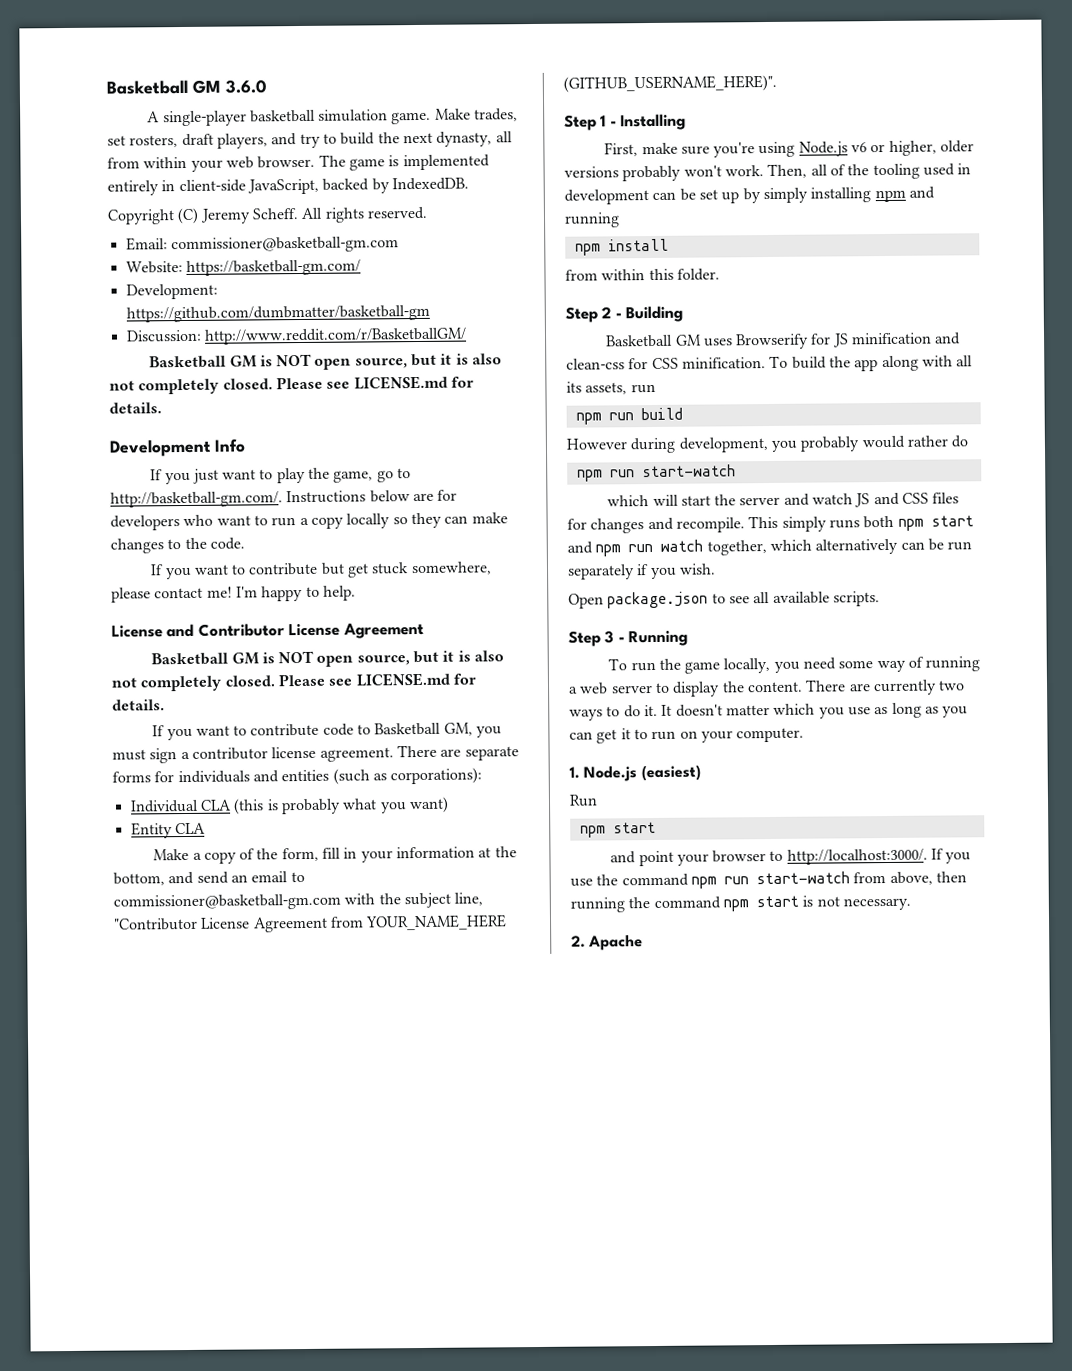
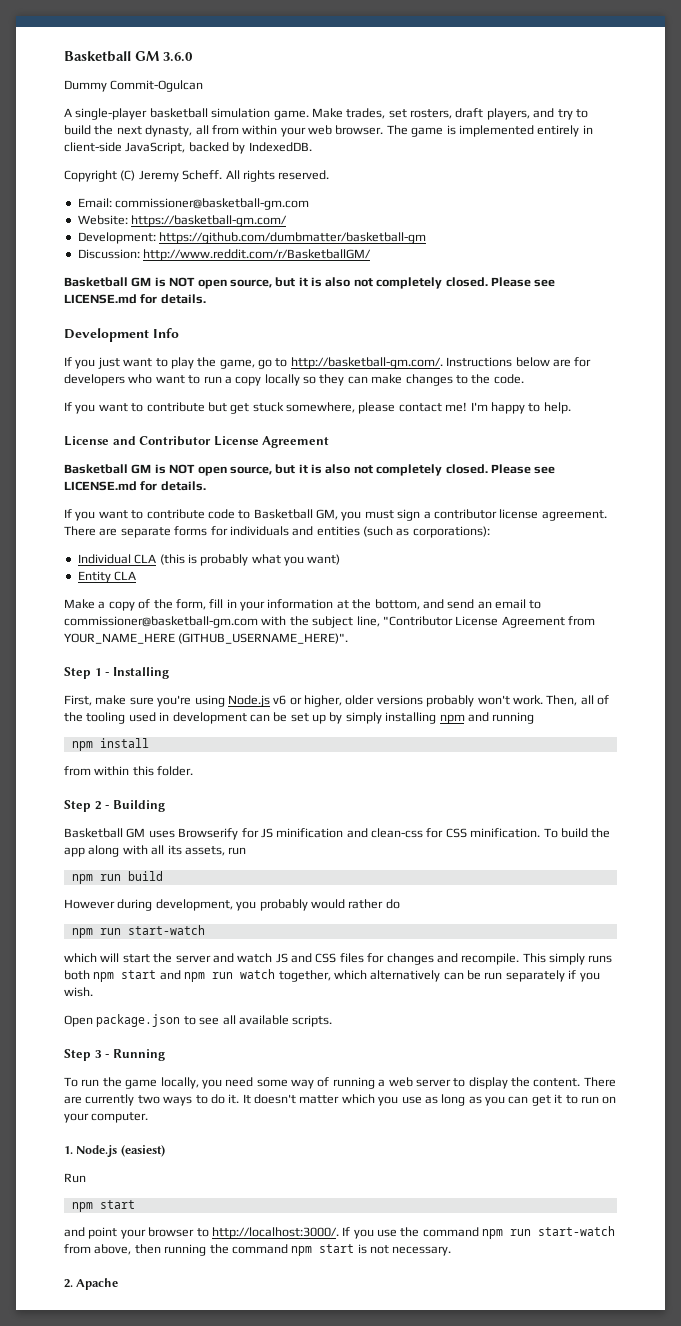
+ Dummy Commit-Ogulcan

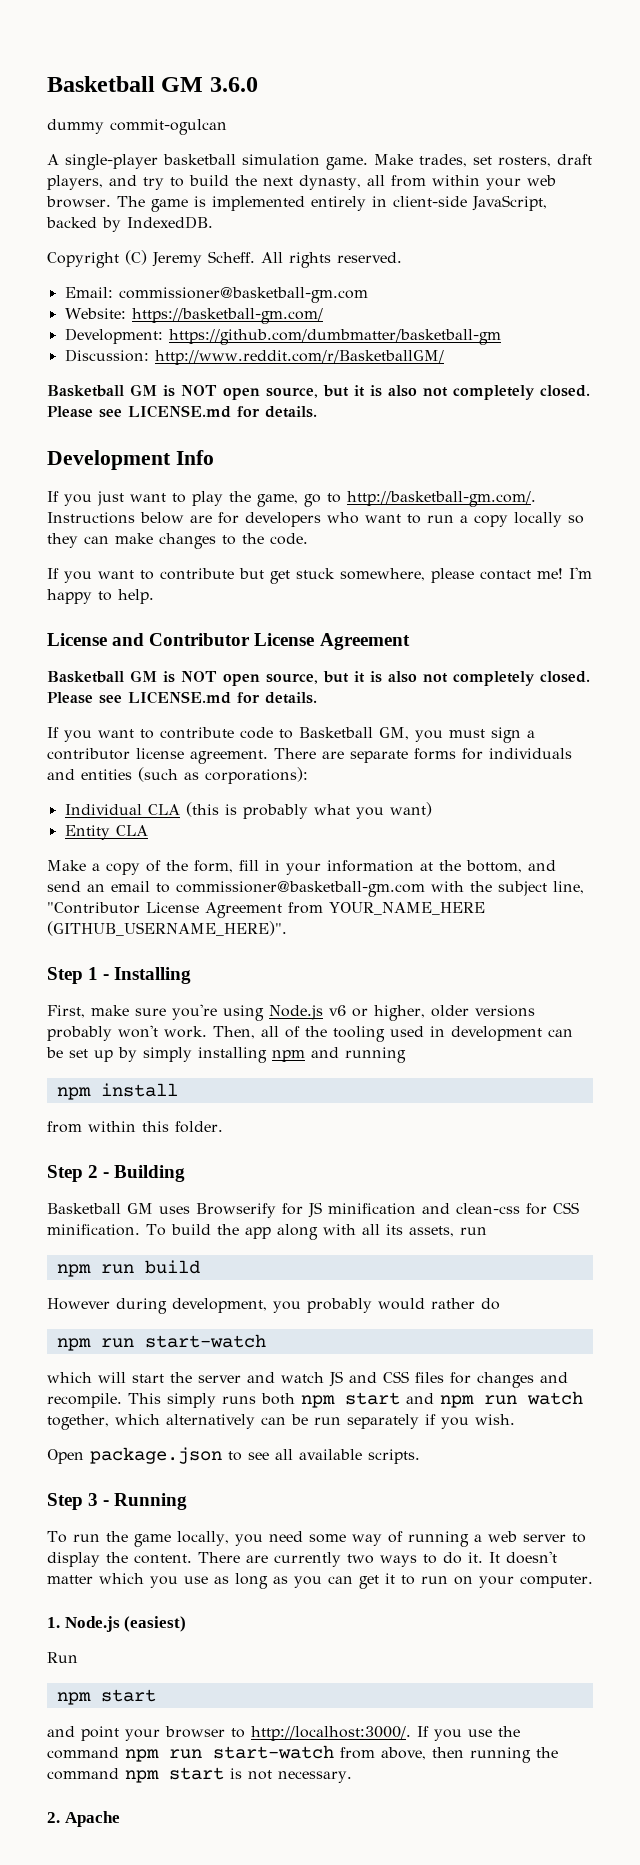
- Dummy Commit-Ogulcan
+ dummy commit-ogulcan

